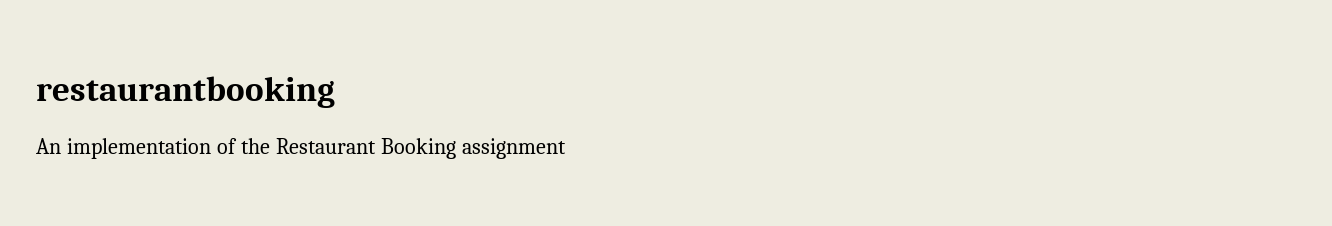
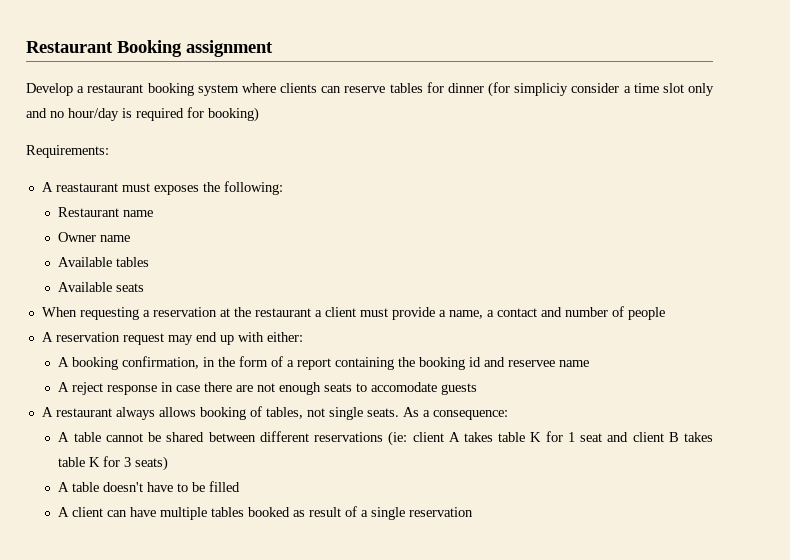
- restaurantbooking
- An implementation of the Restaurant Booking assignment
+ Restaurant Booking assignment
+ Develop a restaurant booking system where clients can reserve tables for dinner (for simpliciy consider a time slot only and no hour/day is required for booking)
+ Requirements:
+ A reastaurant must exposes the following:
+ Restaurant name
+ Owner name
+ Available tables
+ Available seats
+ When requesting a reservation at the restaurant a client must provide a name, a contact and number of people
+ A reservation request may end up with either:
+ A booking confirmation, in the form of a report containing the booking id and reservee name
+ A reject response in case there are not enough seats to accomodate guests
+ A restaurant always allows booking of tables, not single seats. As a consequence:
+ A table cannot be shared between different reservations (ie: client A takes table K for 1 seat and client B takes table K for 3 seats)
+ A table doesn't have to be filled
+ A client can have multiple tables booked as result of a single reservation

